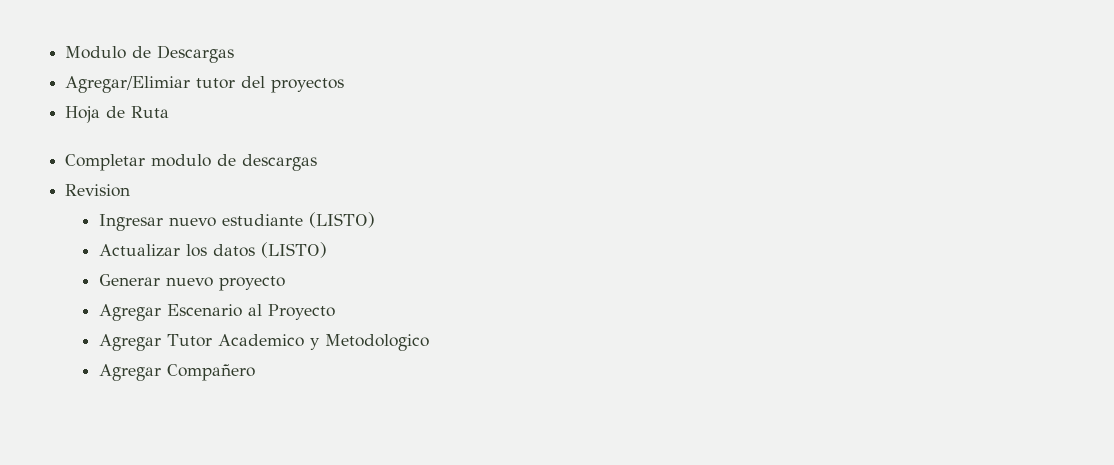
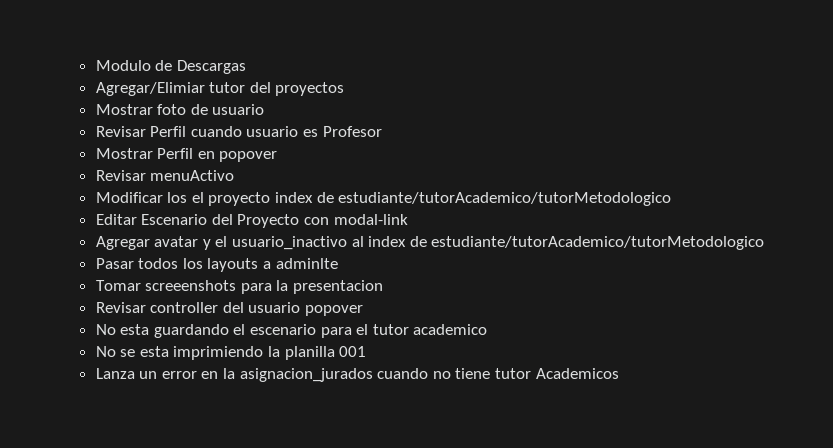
- Hoja de Ruta
- Completar modulo de descargas
- Revision
- Ingresar nuevo estudiante (LISTO)
- Actualizar los datos (LISTO)
- Generar nuevo proyecto
- Agregar Escenario al Proyecto
- Agregar Tutor Academico y Metodologico
- Agregar Compañero
+ Mostrar foto de usuario
+ Revisar Perfil cuando usuario es Profesor
+ Mostrar Perfil en popover
+ Revisar menuActivo
+ Modificar los el proyecto index de estudiante/tutorAcademico/tutorMetodologico
+ Editar Escenario del Proyecto con modal-link
+ Agregar avatar y el usuario_inactivo al index de estudiante/tutorAcademico/tutorMetodologico
+ Pasar todos los layouts a adminlte
+ Tomar screeenshots para la presentacion
+ Revisar controller del usuario popover
+ No esta guardando el escenario para el tutor academico
+ No se esta imprimiendo la planilla 001
+ Lanza un error en la asignacion_jurados cuando no tiene tutor Academicos

